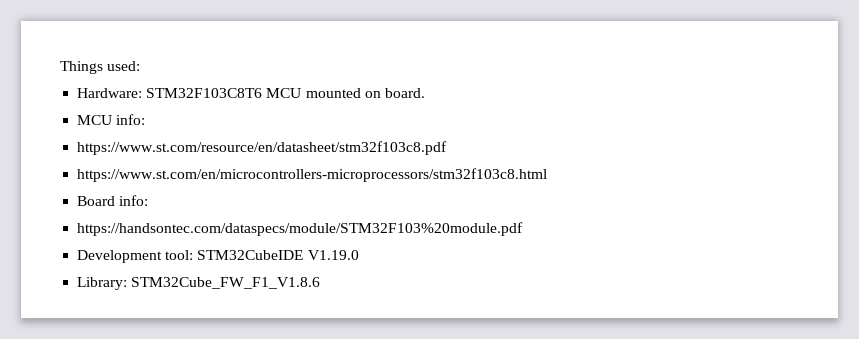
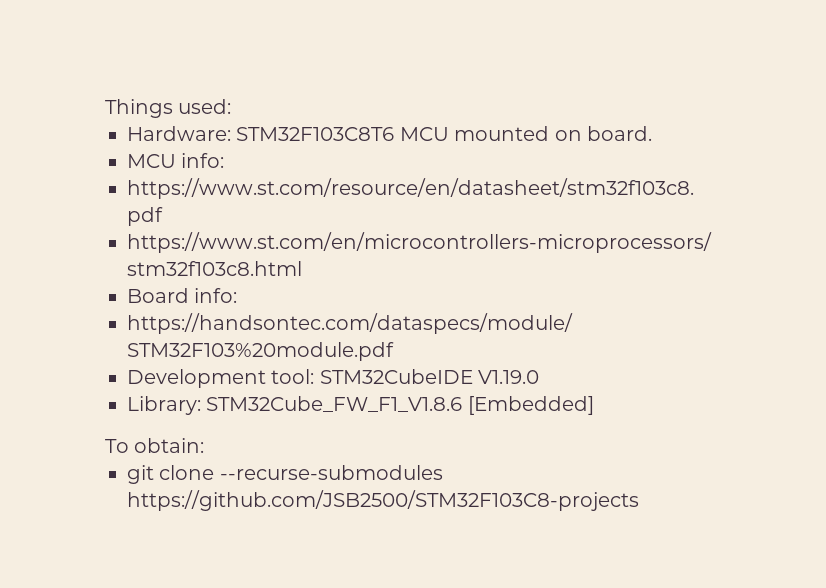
- Library: STM32Cube_FW_F1_V1.8.6
+ Library: STM32Cube_FW_F1_V1.8.6 [Embedded]
+ To obtain:
+ git clone --recurse-submodules https://github.com/JSB2500/STM32F103C8-projects

